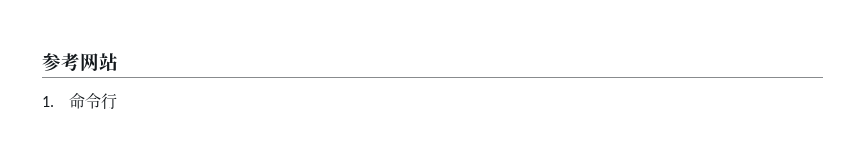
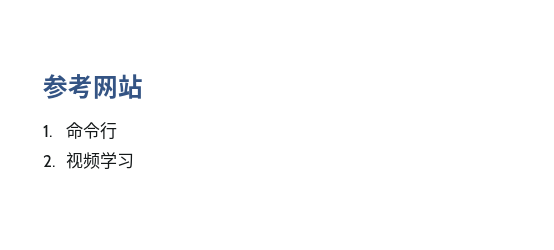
+ 2.视频学习

